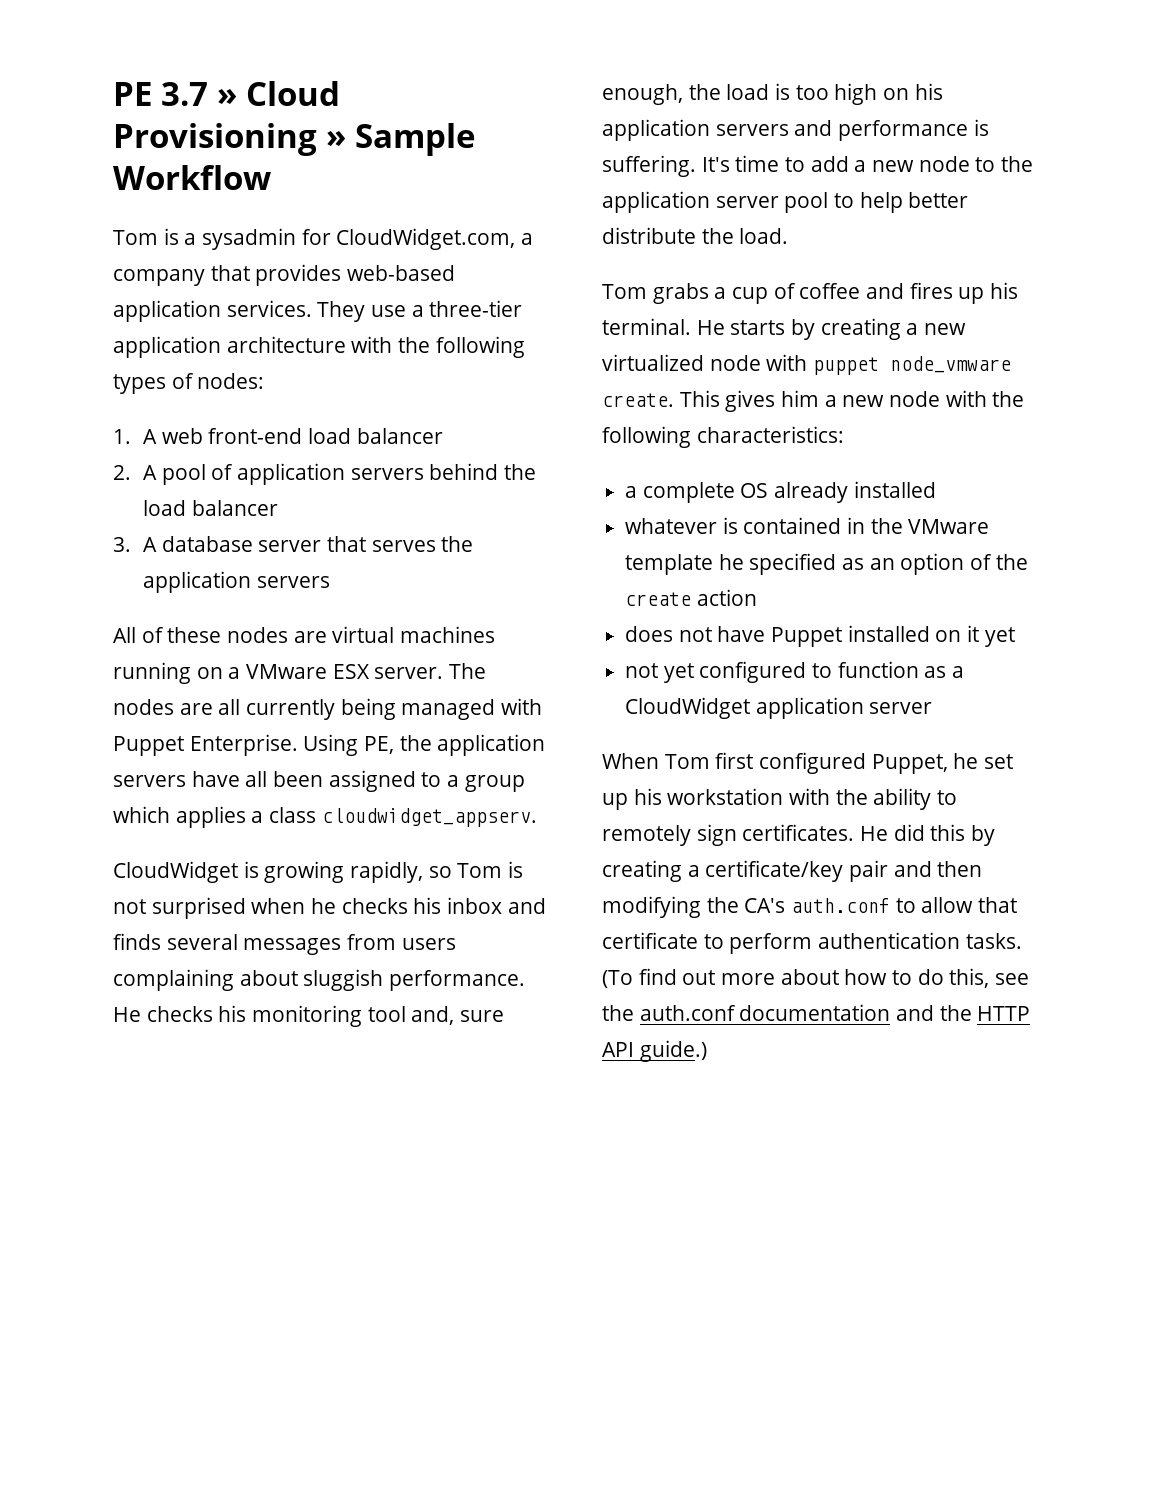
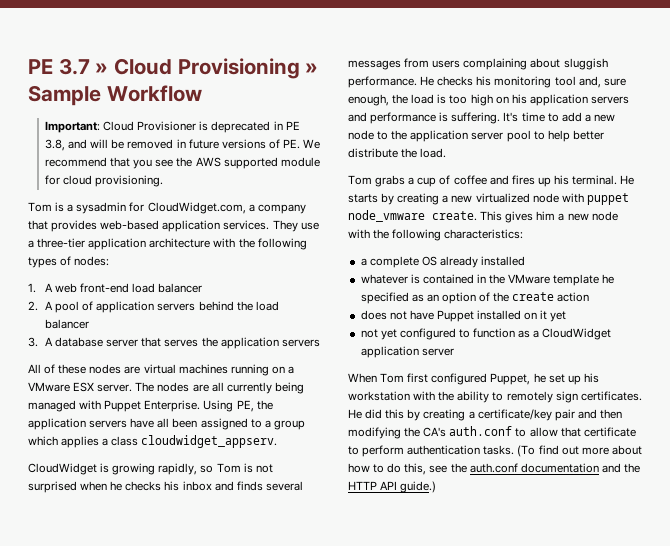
+ Important: Cloud Provisioner is deprecated in PE 3.8, and will be removed in future versions of PE. We recommend that you see the AWS supported module for cloud provisioning.

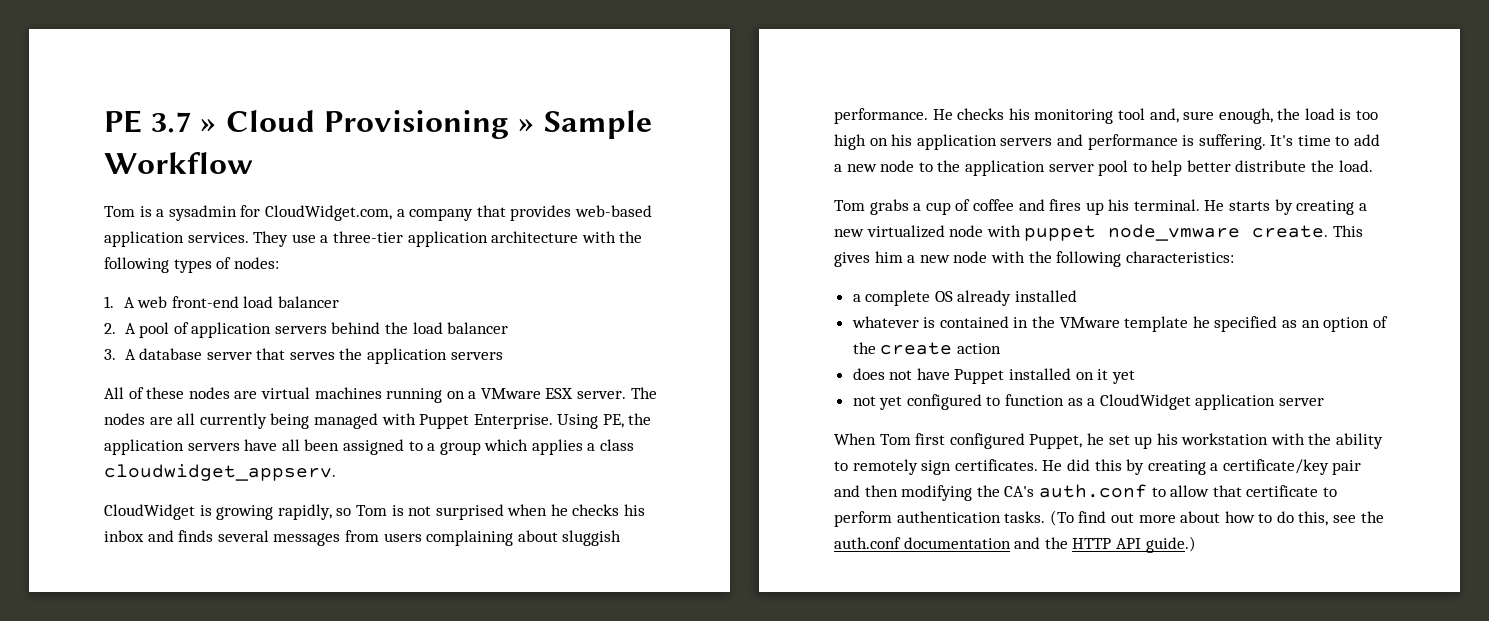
- Important: Cloud Provisioner is deprecated in PE 3.8, and will be removed in future versions of PE. We recommend that you see the AWS supported module for cloud provisioning.

